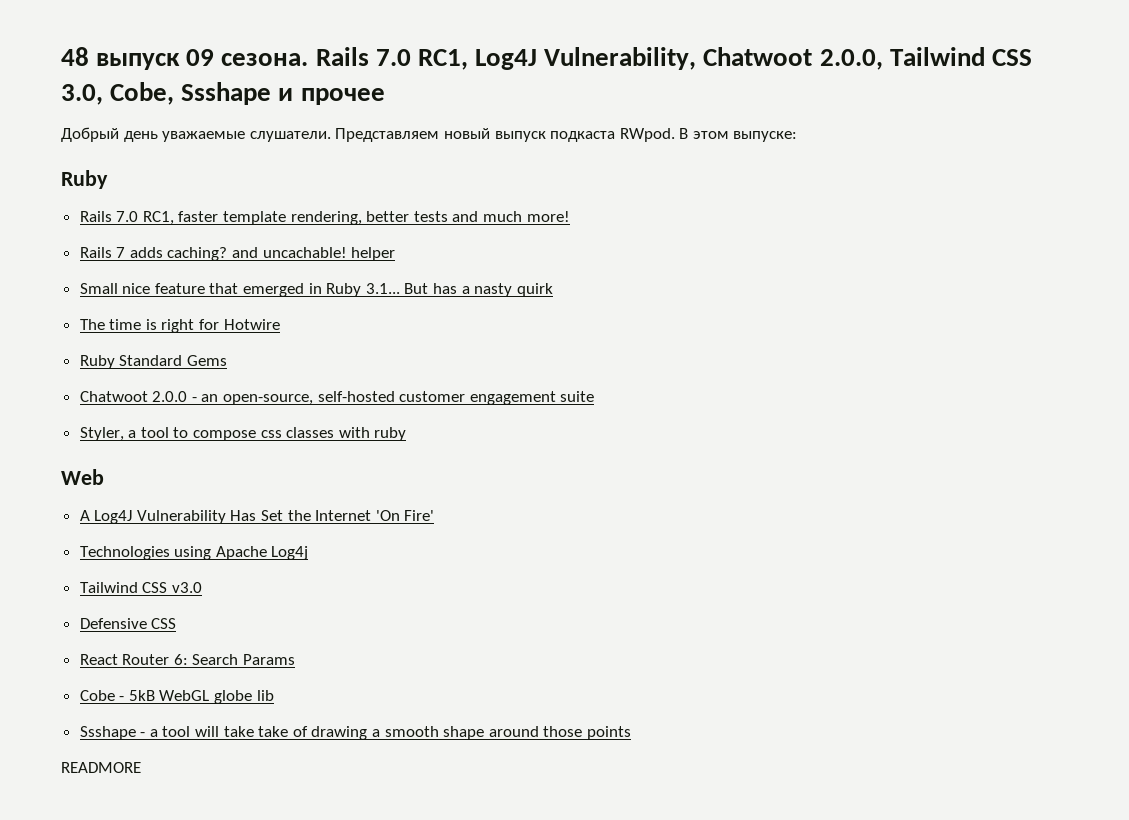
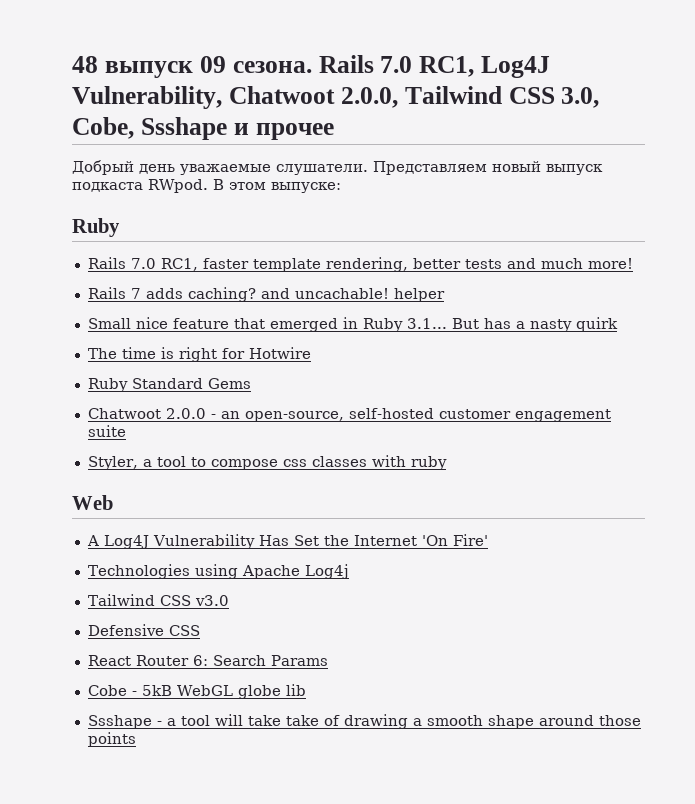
- READMORE

